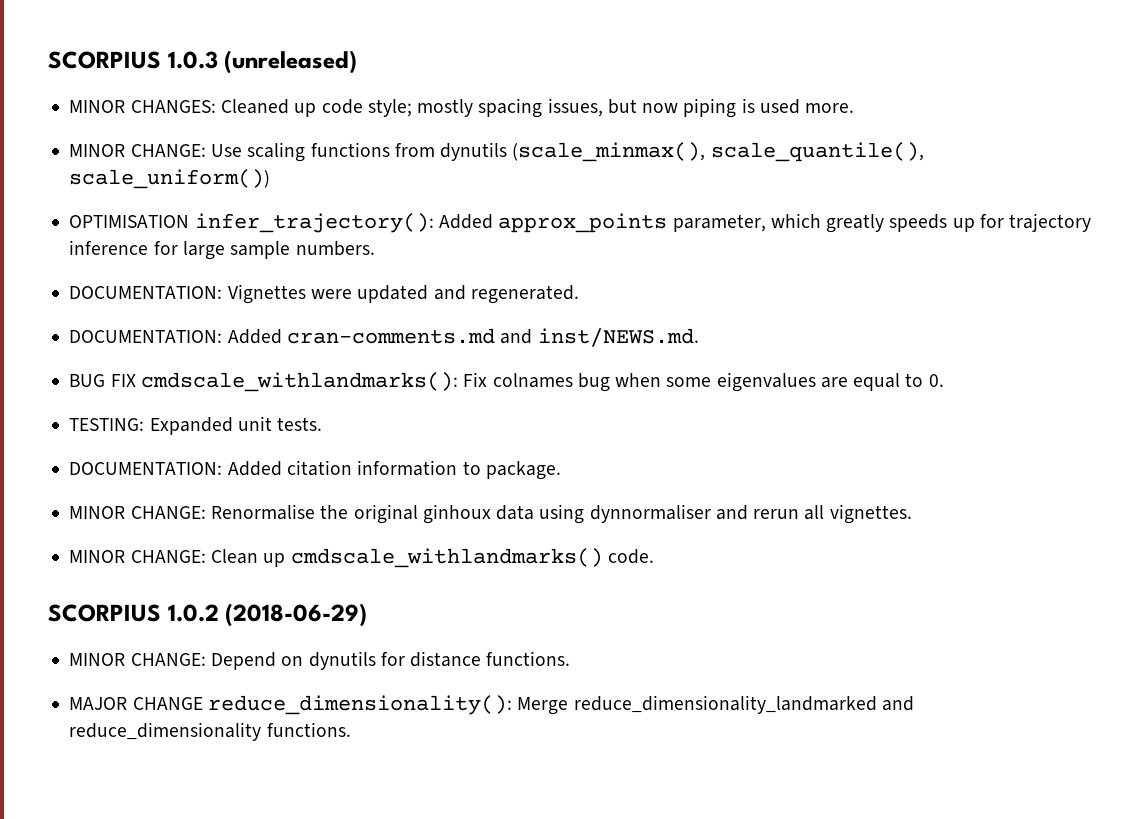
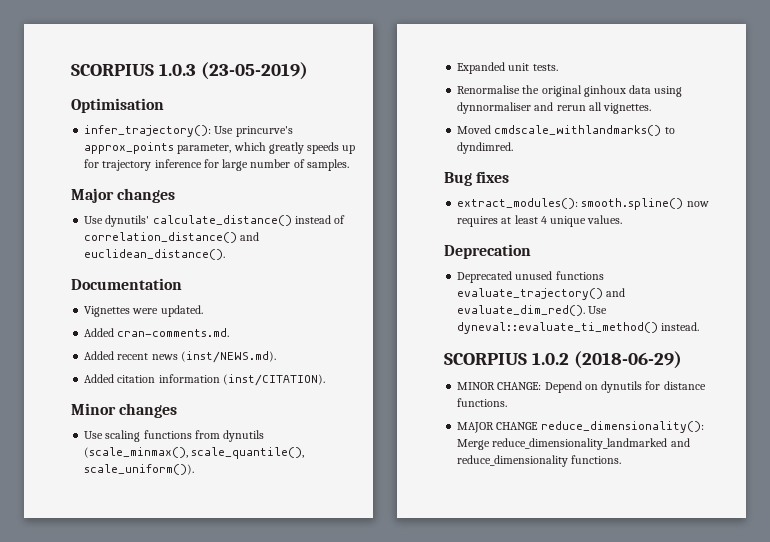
- SCORPIUS 1.0.3 (unreleased)
- MINOR CHANGES: Cleaned up code style; mostly spacing issues, but now piping is used more.
- MINOR CHANGE: Use scaling functions from dynutils (scale_minmax(), scale_quantile(), scale_uniform())
- OPTIMISATION infer_trajectory(): Added approx_points parameter, which greatly speeds up for trajectory inference for large sample numbers.
- DOCUMENTATION: Vignettes were updated and regenerated.
- DOCUMENTATION: Added cran-comments.md and inst/NEWS.md.
- BUG FIX cmdscale_withlandmarks(): Fix colnames bug when some eigenvalues are equal to 0.
- TESTING: Expanded unit tests.
- DOCUMENTATION: Added citation information to package.
- MINOR CHANGE: Renormalise the original ginhoux data using dynnormaliser and rerun all vignettes.
+ SCORPIUS 1.0.3 (23-05-2019)
+ Optimisation
+ infer_trajectory(): Use princurve's approx_points parameter, which greatly speeds up for trajectory inference for large number of samples.
+ Major changes
+ Use dynutils' calculate_distance() instead of correlation_distance() and euclidean_distance().
+ Documentation
+ Vignettes were updated.
+ Added cran-comments.md.
+ Added recent news (inst/NEWS.md).
+ Added citation information (inst/CITATION).
+ Minor changes
+ Use scaling functions from dynutils (scale_minmax(), scale_quantile(), scale_uniform()).
+ Expanded unit tests.
+ Renormalise the original ginhoux data using dynnormaliser and rerun all vignettes.
- MINOR CHANGE: Clean up cmdscale_withlandmarks() code.
+ Moved cmdscale_withlandmarks() to dyndimred.
+ Bug fixes
+ extract_modules(): smooth.spline() now requires at least 4 unique values.
+ Deprecation
+ Deprecated unused functions evaluate_trajectory() and evaluate_dim_red(). Use dyneval::evaluate_ti_method() instead.

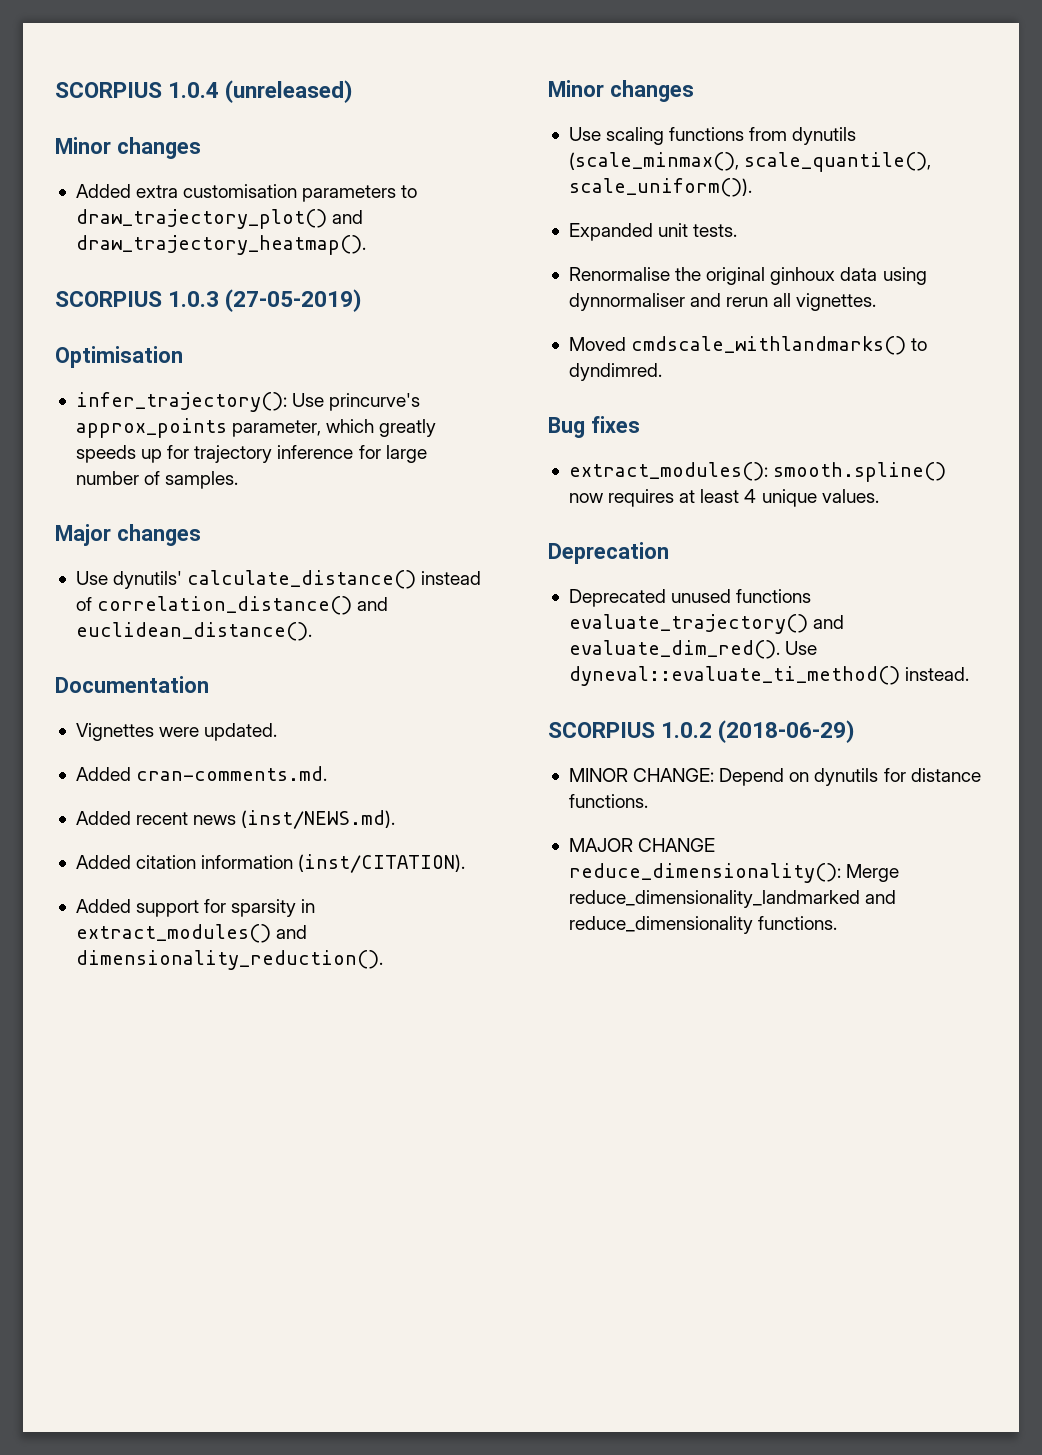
- SCORPIUS 1.0.3 (23-05-2019)
+ SCORPIUS 1.0.4 (unreleased)
+ Minor changes
+ Added extra customisation parameters to draw_trajectory_plot() and draw_trajectory_heatmap().
+ SCORPIUS 1.0.3 (27-05-2019)
+ Added support for sparsity in extract_modules() and dimensionality_reduction().

